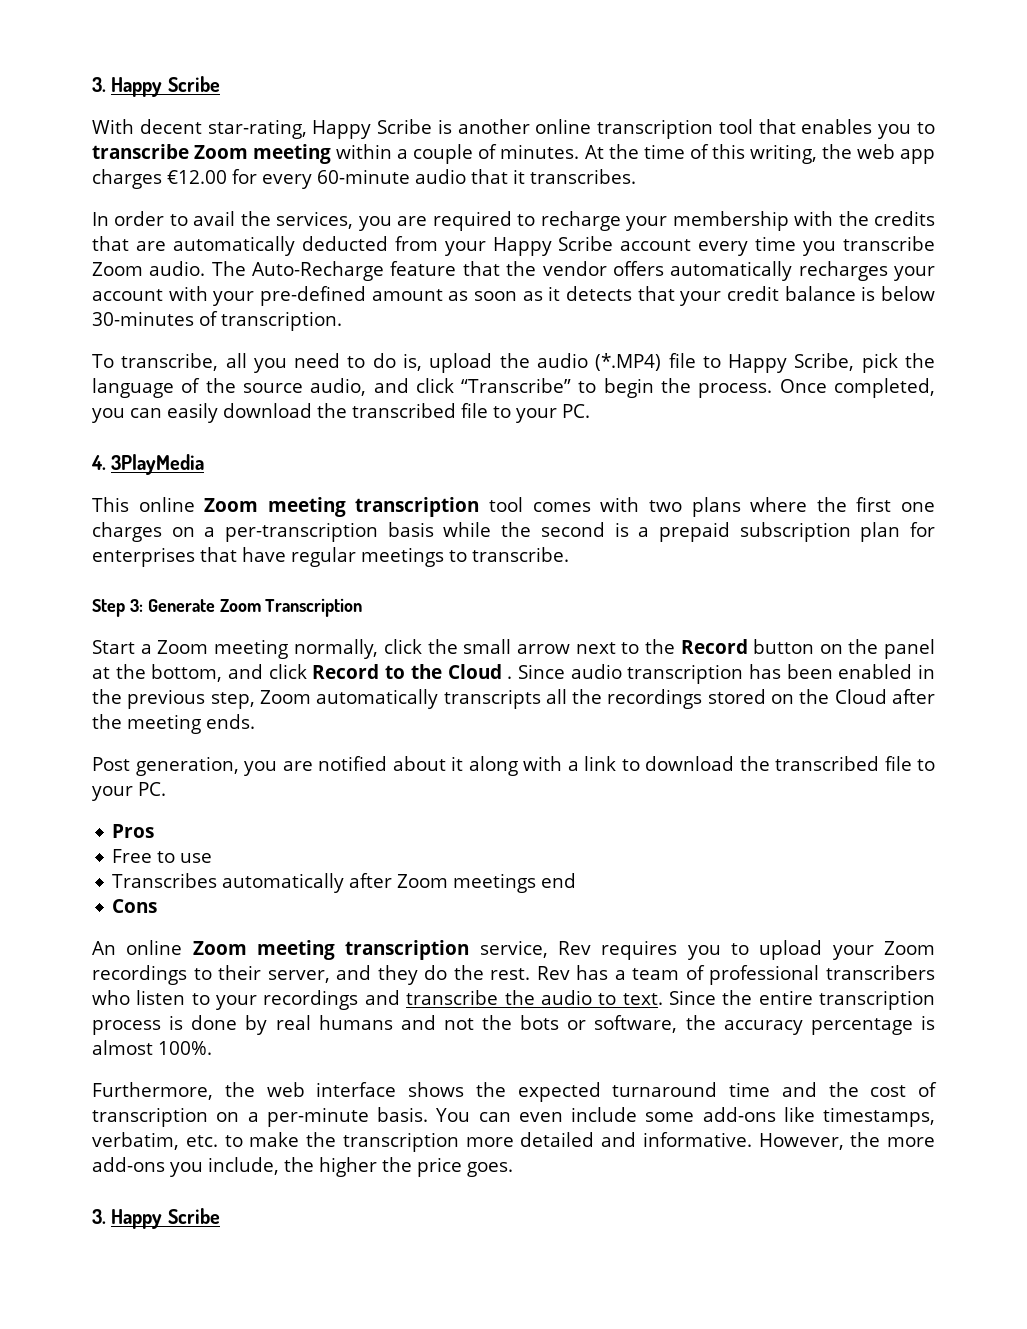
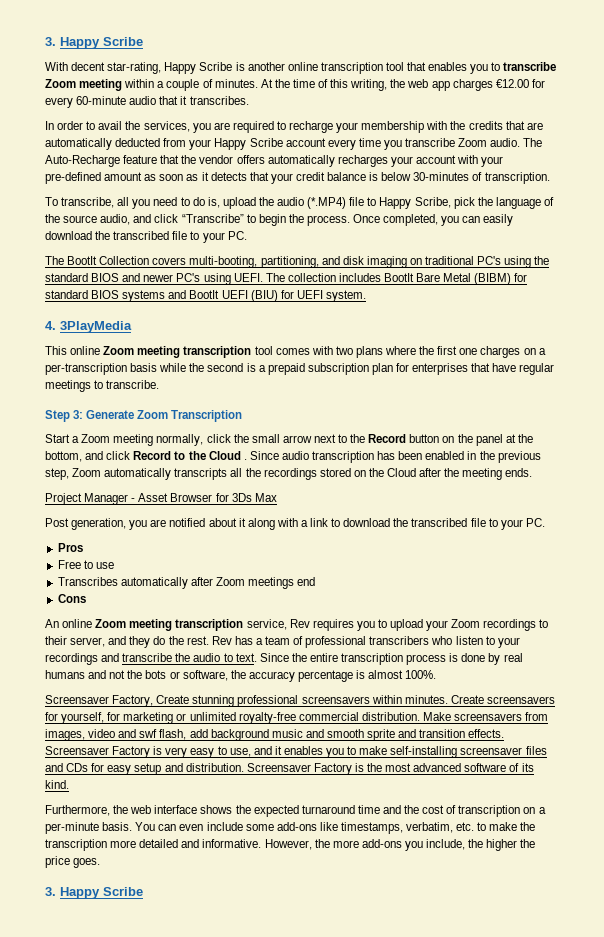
+ The BootIt Collection covers multi-booting, partitioning, and disk imaging on traditional PC's using the standard BIOS and newer PC's using UEFI. The collection includes BootIt Bare Metal (BIBM) for standard BIOS systems and BootIt UEFI (BIU) for UEFI system.
+ Project Manager - Asset Browser for 3Ds Max
+ Screensaver Factory, Create stunning professional screensavers within minutes. Create screensavers for yourself, for marketing or unlimited royalty-free commercial distribution. Make screensavers from images, video and swf flash, add background music and smooth sprite and transition effects. Screensaver Factory is very easy to use, and it enables you to make self-installing screensaver files and CDs for easy setup and distribution. Screensaver Factory is the most advanced software of its kind.

